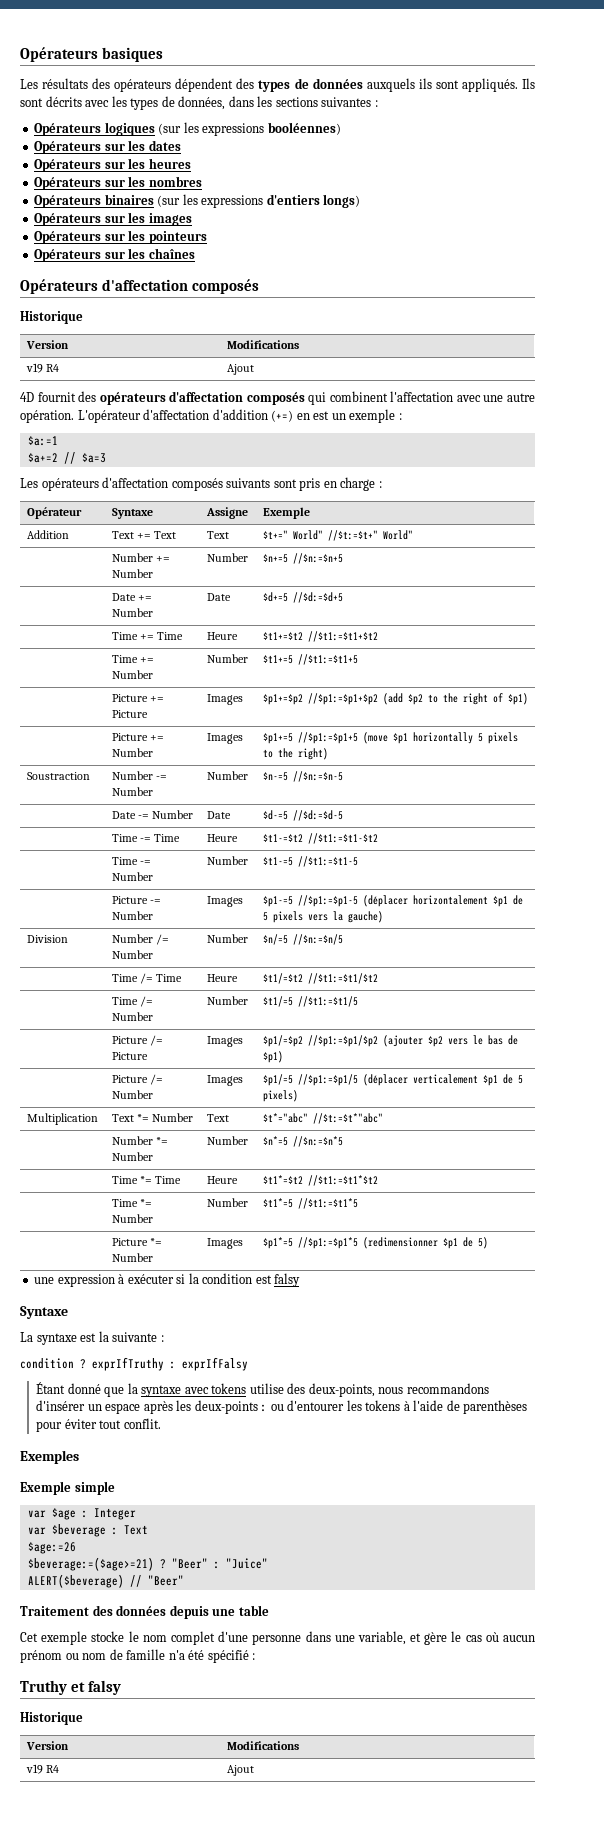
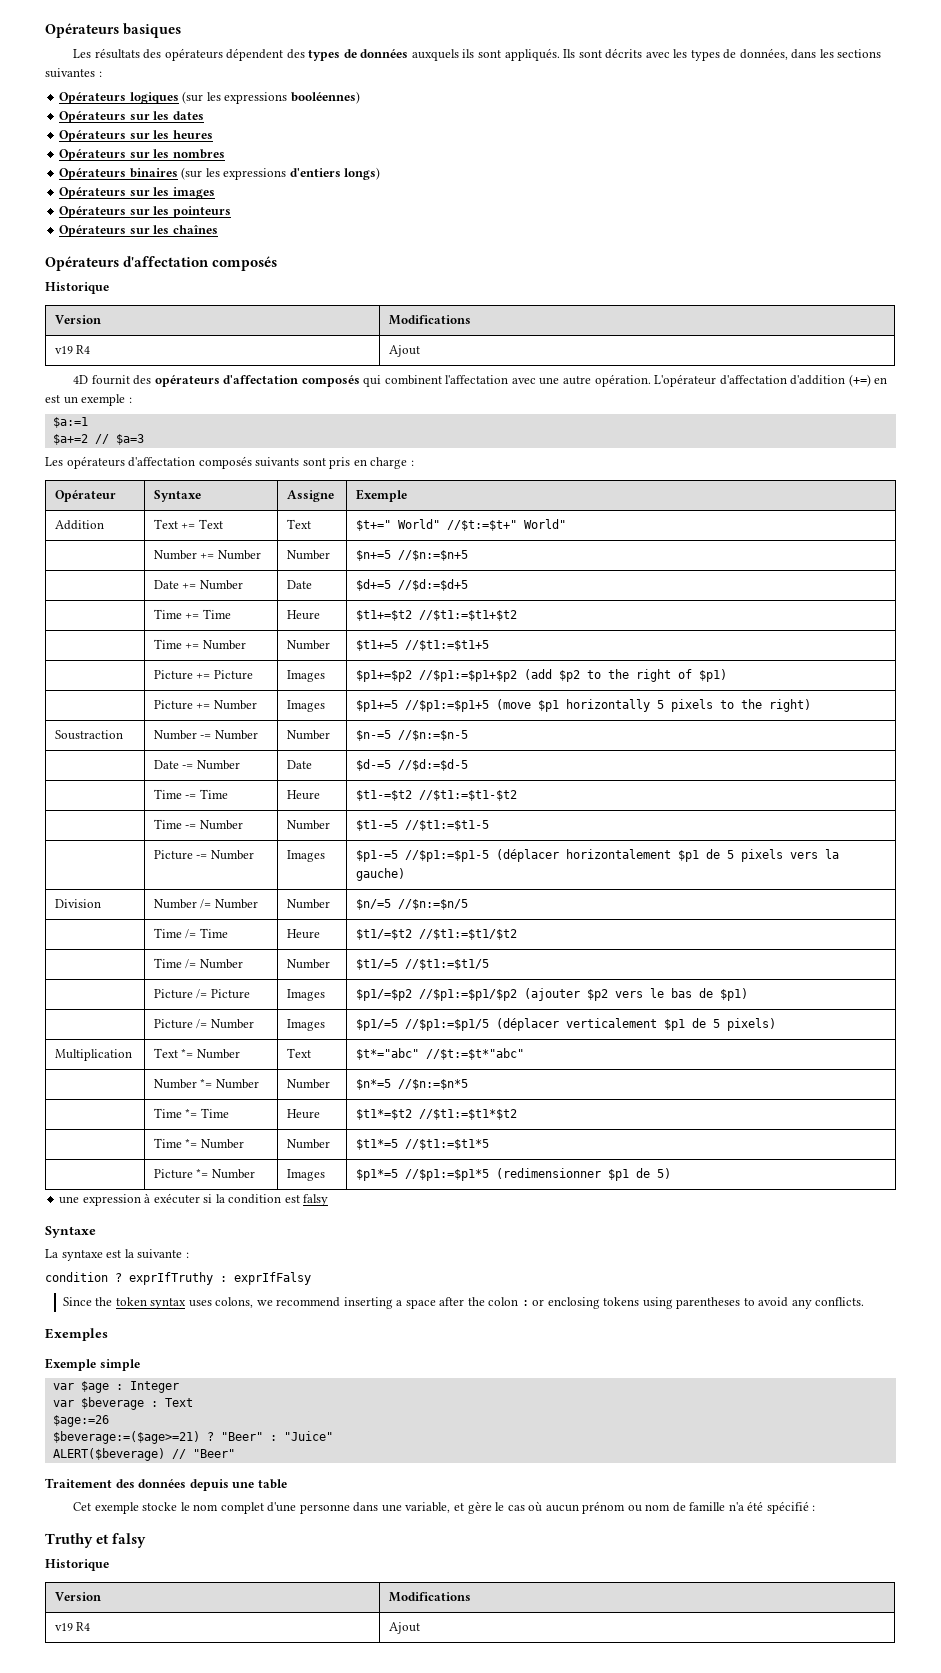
- Étant donné que la syntaxe avec tokens utilise des deux-points, nous recommandons d'insérer un espace après les deux-points : ou d'entourer les tokens à l'aide de parenthèses pour éviter tout conflit.
+ Since the token syntax uses colons, we recommend inserting a space after the colon : or enclosing tokens using parentheses to avoid any conflicts.

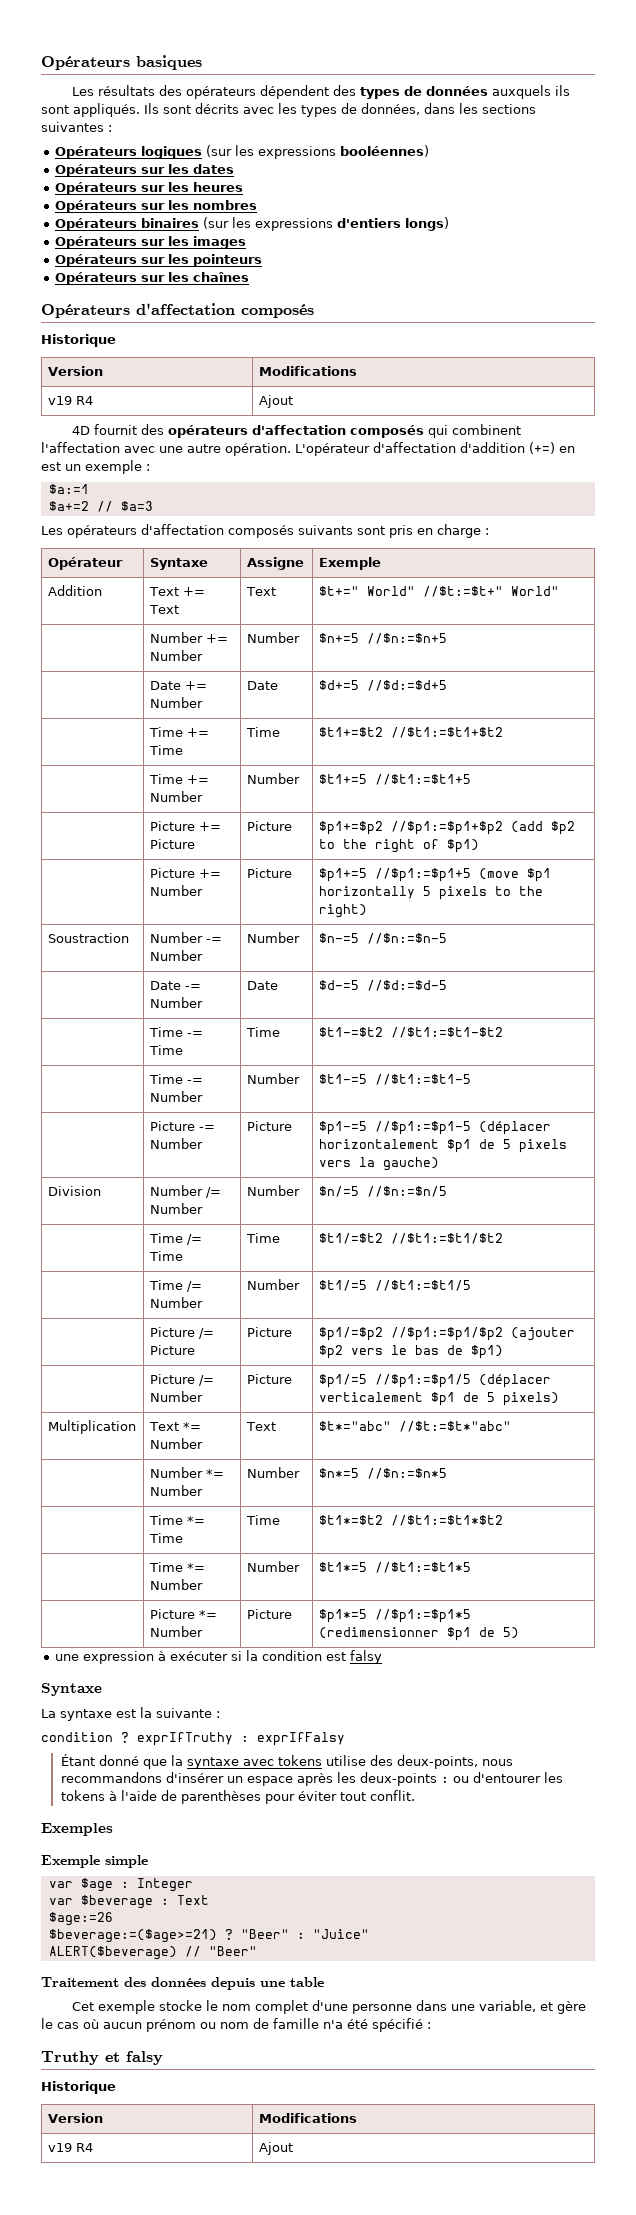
- | Time += Time | Heure | $t1+=$t2 //$t1:=$t1+$t2
+ | Time += Time | Time | $t1+=$t2 //$t1:=$t1+$t2
- | Picture += Picture | Images | $p1+=$p2 //$p1:=$p1+$p2 (add $p2 to the right of $p1)
+ | Picture += Picture | Picture | $p1+=$p2 //$p1:=$p1+$p2 (add $p2 to the right of $p1)
- | Picture += Number | Images | $p1+=5 //$p1:=$p1+5 (move $p1 horizontally 5 pixels to the right)
+ | Picture += Number | Picture | $p1+=5 //$p1:=$p1+5 (move $p1 horizontally 5 pixels to the right)
- | Time -= Time | Heure | $t1-=$t2 //$t1:=$t1-$t2
+ | Time -= Time | Time | $t1-=$t2 //$t1:=$t1-$t2
- | Picture -= Number | Images | $p1-=5 //$p1:=$p1-5 (déplacer horizontalement $p1 de 5 pixels vers la gauche)
+ | Picture -= Number | Picture | $p1-=5 //$p1:=$p1-5 (déplacer horizontalement $p1 de 5 pixels vers la gauche)
- | Time /= Time | Heure | $t1/=$t2 //$t1:=$t1/$t2
+ | Time /= Time | Time | $t1/=$t2 //$t1:=$t1/$t2
- | Picture /= Picture | Images | $p1/=$p2 //$p1:=$p1/$p2 (ajouter $p2 vers le bas de $p1)
+ | Picture /= Picture | Picture | $p1/=$p2 //$p1:=$p1/$p2 (ajouter $p2 vers le bas de $p1)
- | Picture /= Number | Images | $p1/=5 //$p1:=$p1/5 (déplacer verticalement $p1 de 5 pixels)
+ | Picture /= Number | Picture | $p1/=5 //$p1:=$p1/5 (déplacer verticalement $p1 de 5 pixels)
- | Time *= Time | Heure | $t1*=$t2 //$t1:=$t1*$t2
+ | Time *= Time | Time | $t1*=$t2 //$t1:=$t1*$t2
- | Picture *= Number | Images | $p1*=5 //$p1:=$p1*5 (redimensionner $p1 de 5)
+ | Picture *= Number | Picture | $p1*=5 //$p1:=$p1*5 (redimensionner $p1 de 5)
- Since the token syntax uses colons, we recommend inserting a space after the colon : or enclosing tokens using parentheses to avoid any conflicts.
+ Étant donné que la syntaxe avec tokens utilise des deux-points, nous recommandons d'insérer un espace après les deux-points : ou d'entourer les tokens à l'aide de parenthèses pour éviter tout conflit.

